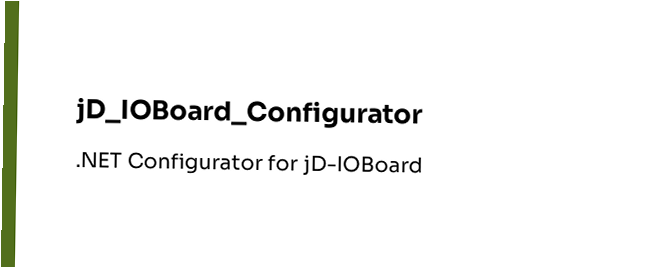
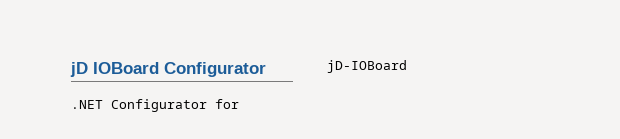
- jD_IOBoard_Configurator
+ jD IOBoard Configurator

